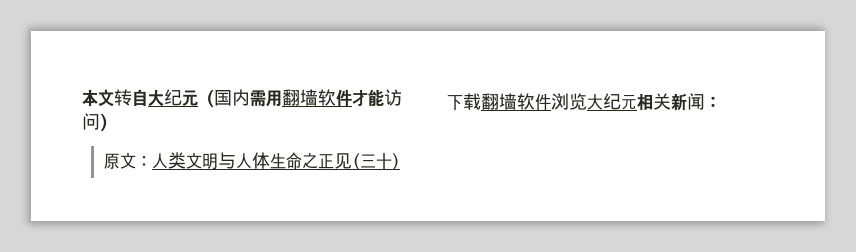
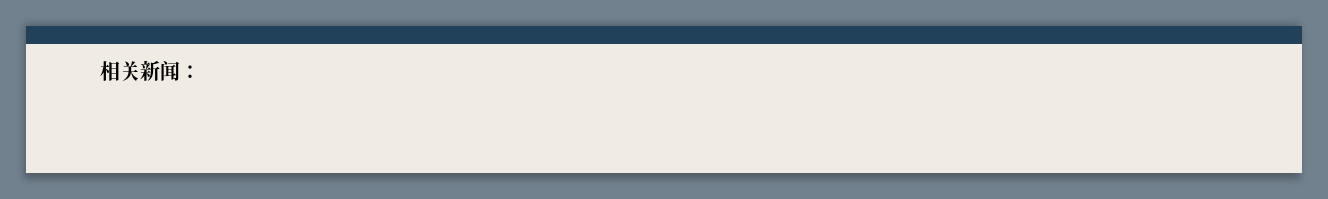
- 本文转自大纪元（国内需用翻墙软件才能访问）
- 原文：人类文明与人体生命之正见(三十)
- 下载翻墙软件浏览大纪元相关新闻：
+ 相关新闻：

